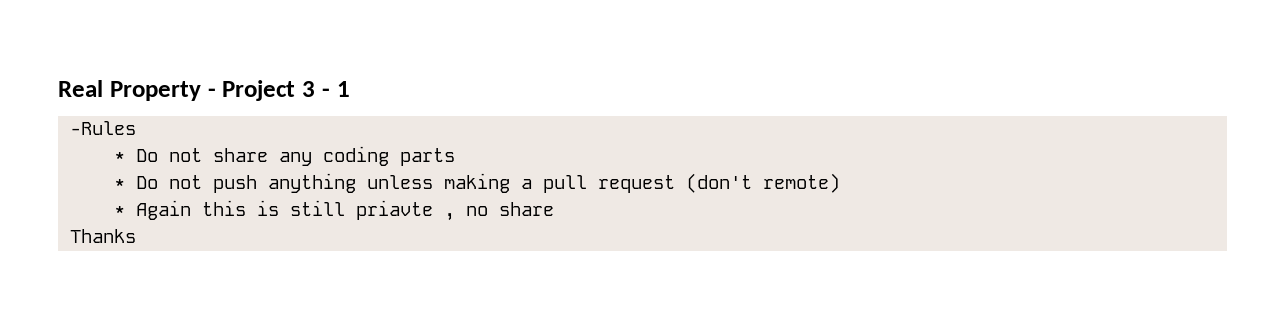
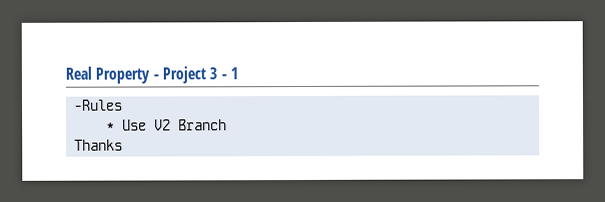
- * Do not share any coding parts
- * Do not push anything unless making a pull request (don't remote)
- * Again this is still priavte , no share
+ * Use V2 Branch

